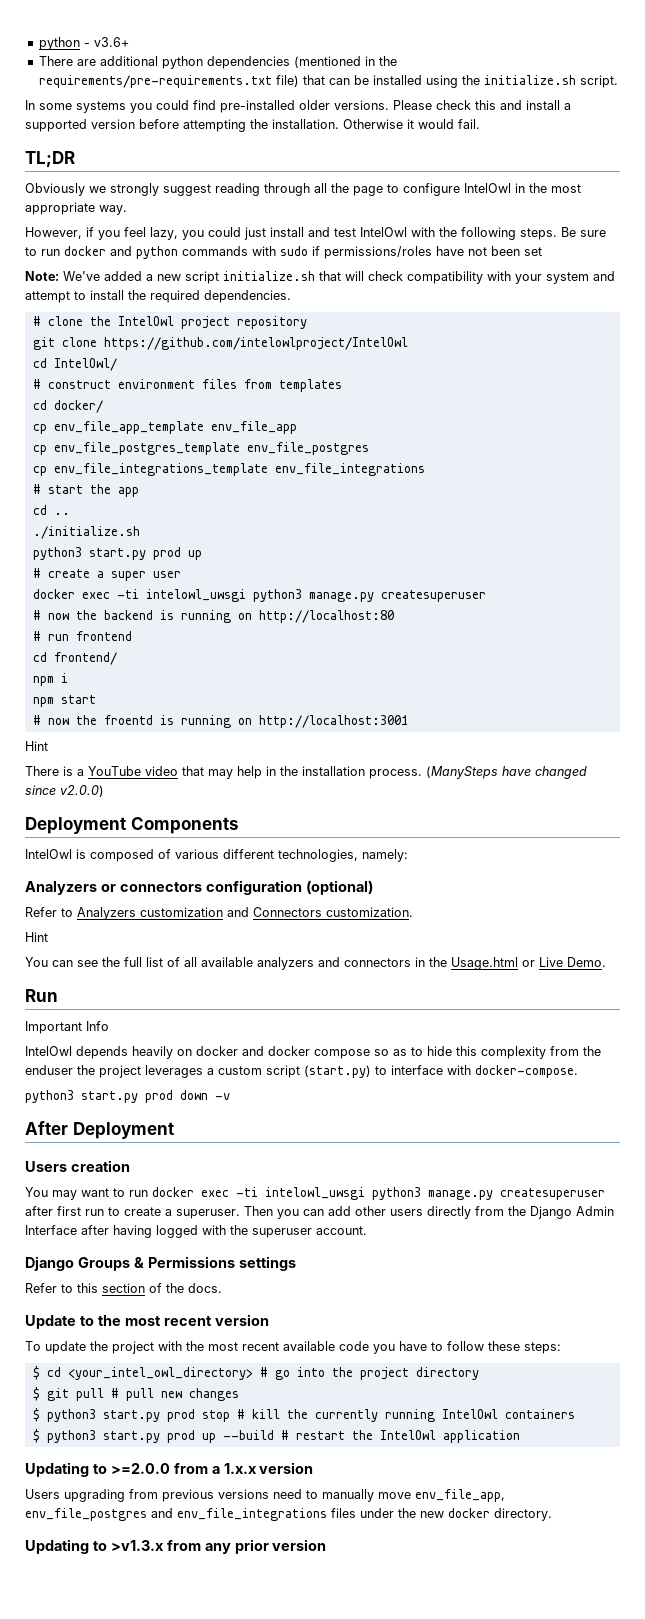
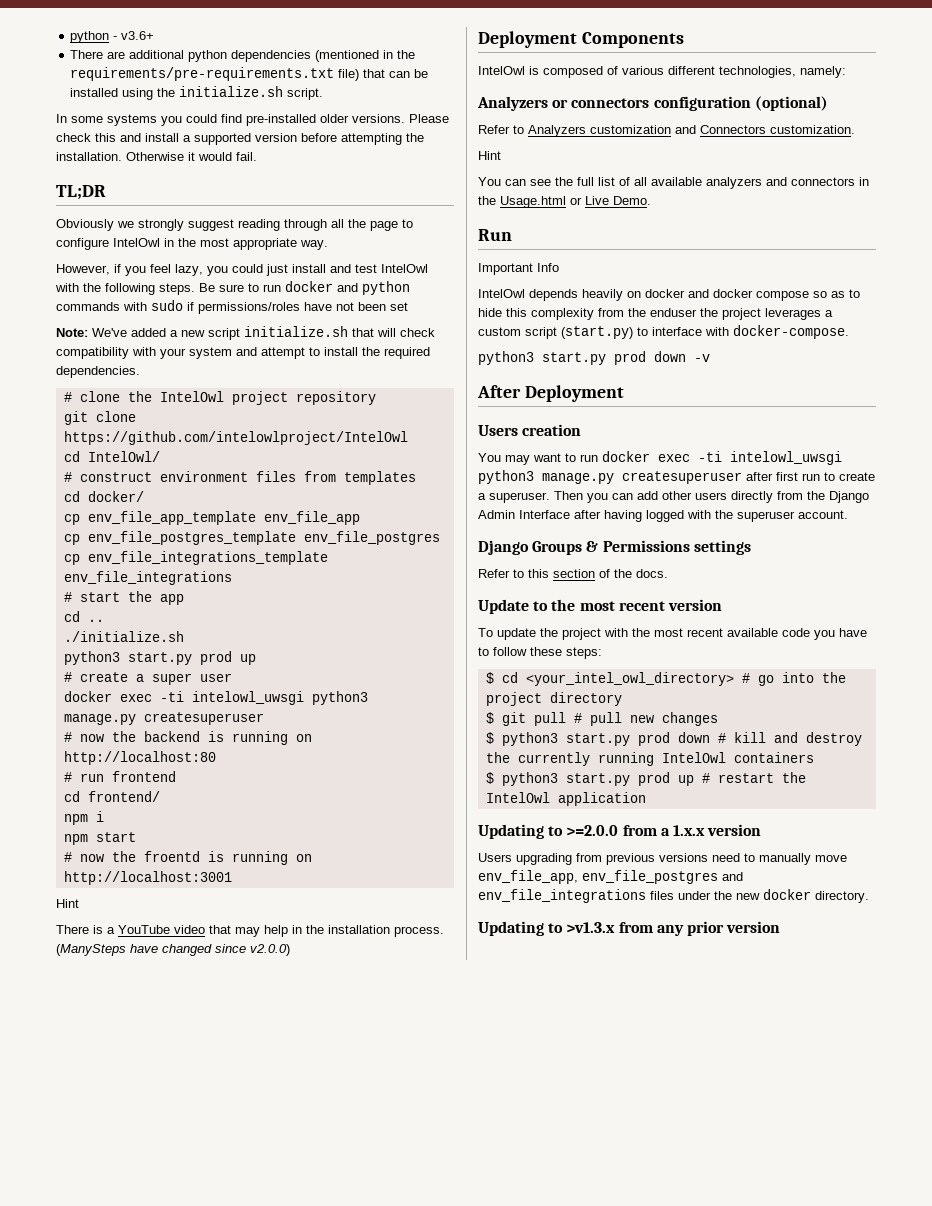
- $ python3 start.py prod stop # kill the currently running IntelOwl containers
+ $ python3 start.py prod down # kill and destroy the currently running IntelOwl containers
- $ python3 start.py prod up --build # restart the IntelOwl application
+ $ python3 start.py prod up # restart the IntelOwl application

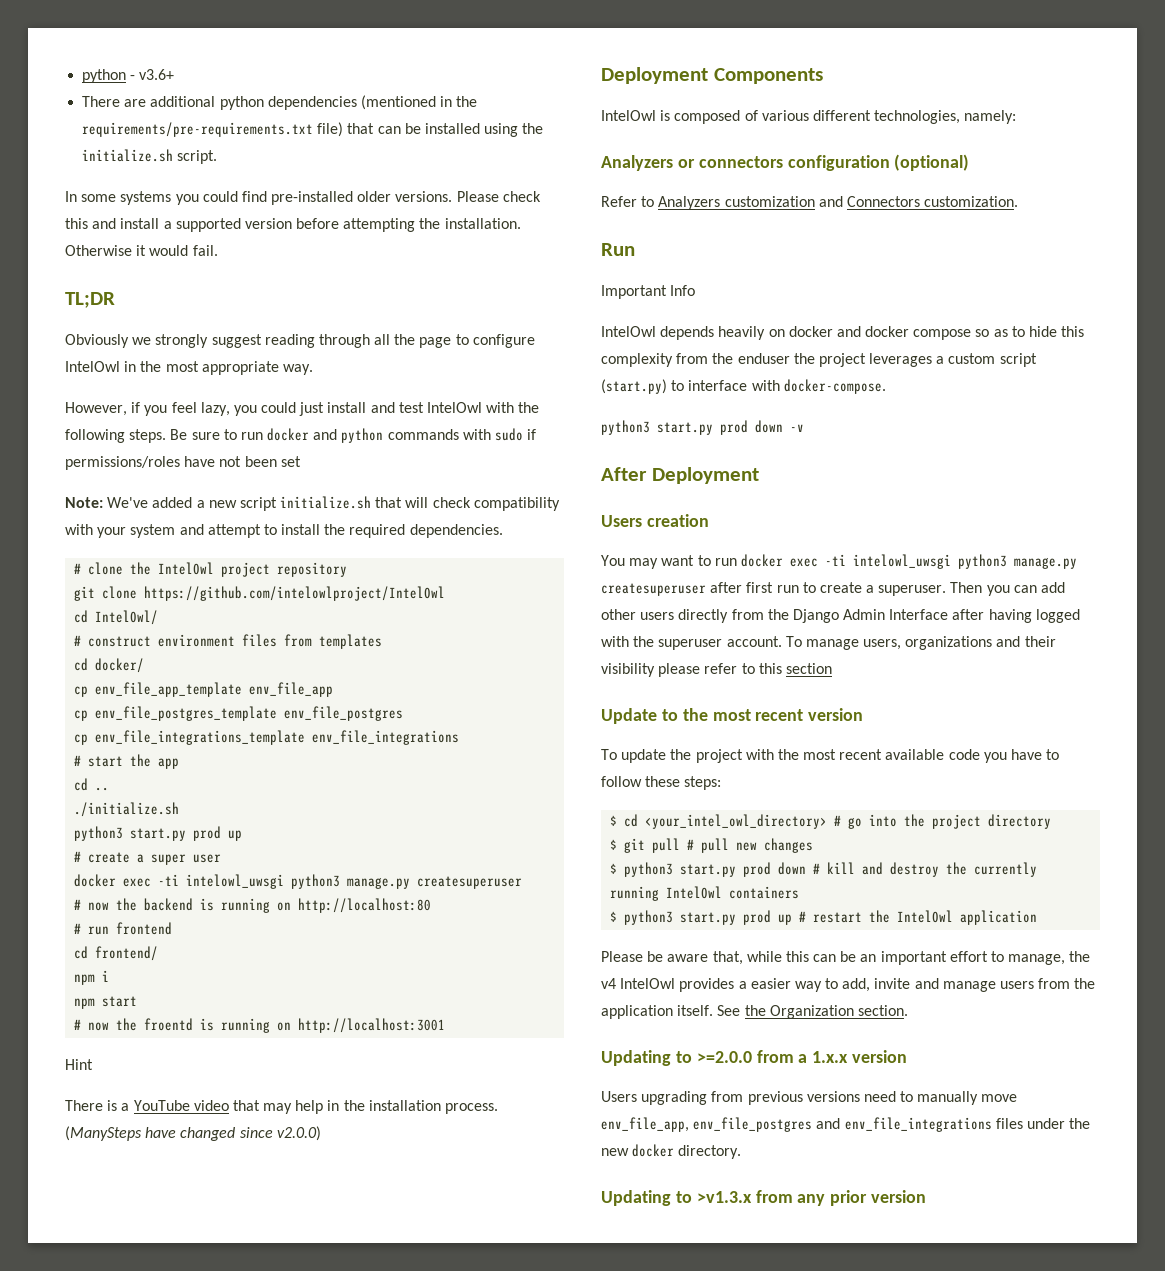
  Refer to Analyzers customization and Connectors customization.
- Hint
- You can see the full list of all available analyzers and connectors in the Usage.html or Live Demo.
- Then you can add other users directly from the Django Admin Interface after having logged with the superuser account.
- Django Groups & Permissions settings
- Refer to this section of the docs.
+ Then you can add other users directly from the Django Admin Interface after having logged with the superuser account. To manage users, organizations and their visibility please refer to this section
+ Please be aware that, while this can be an important effort to manage, the v4 IntelOwl provides a easier way to add, invite and manage users from the application itself. See the Organization section.

